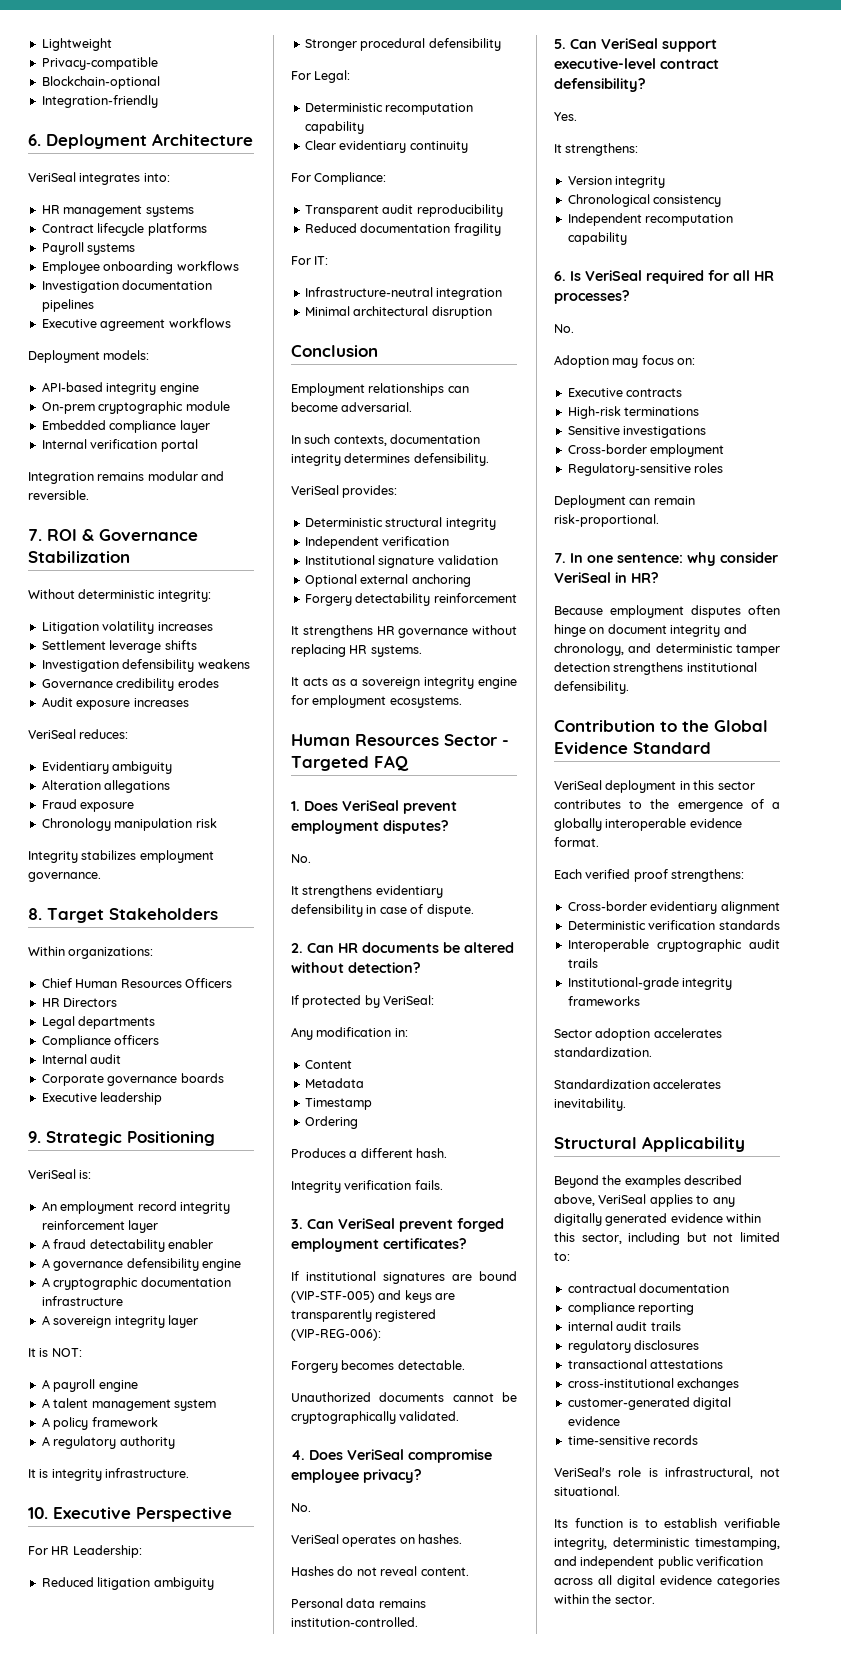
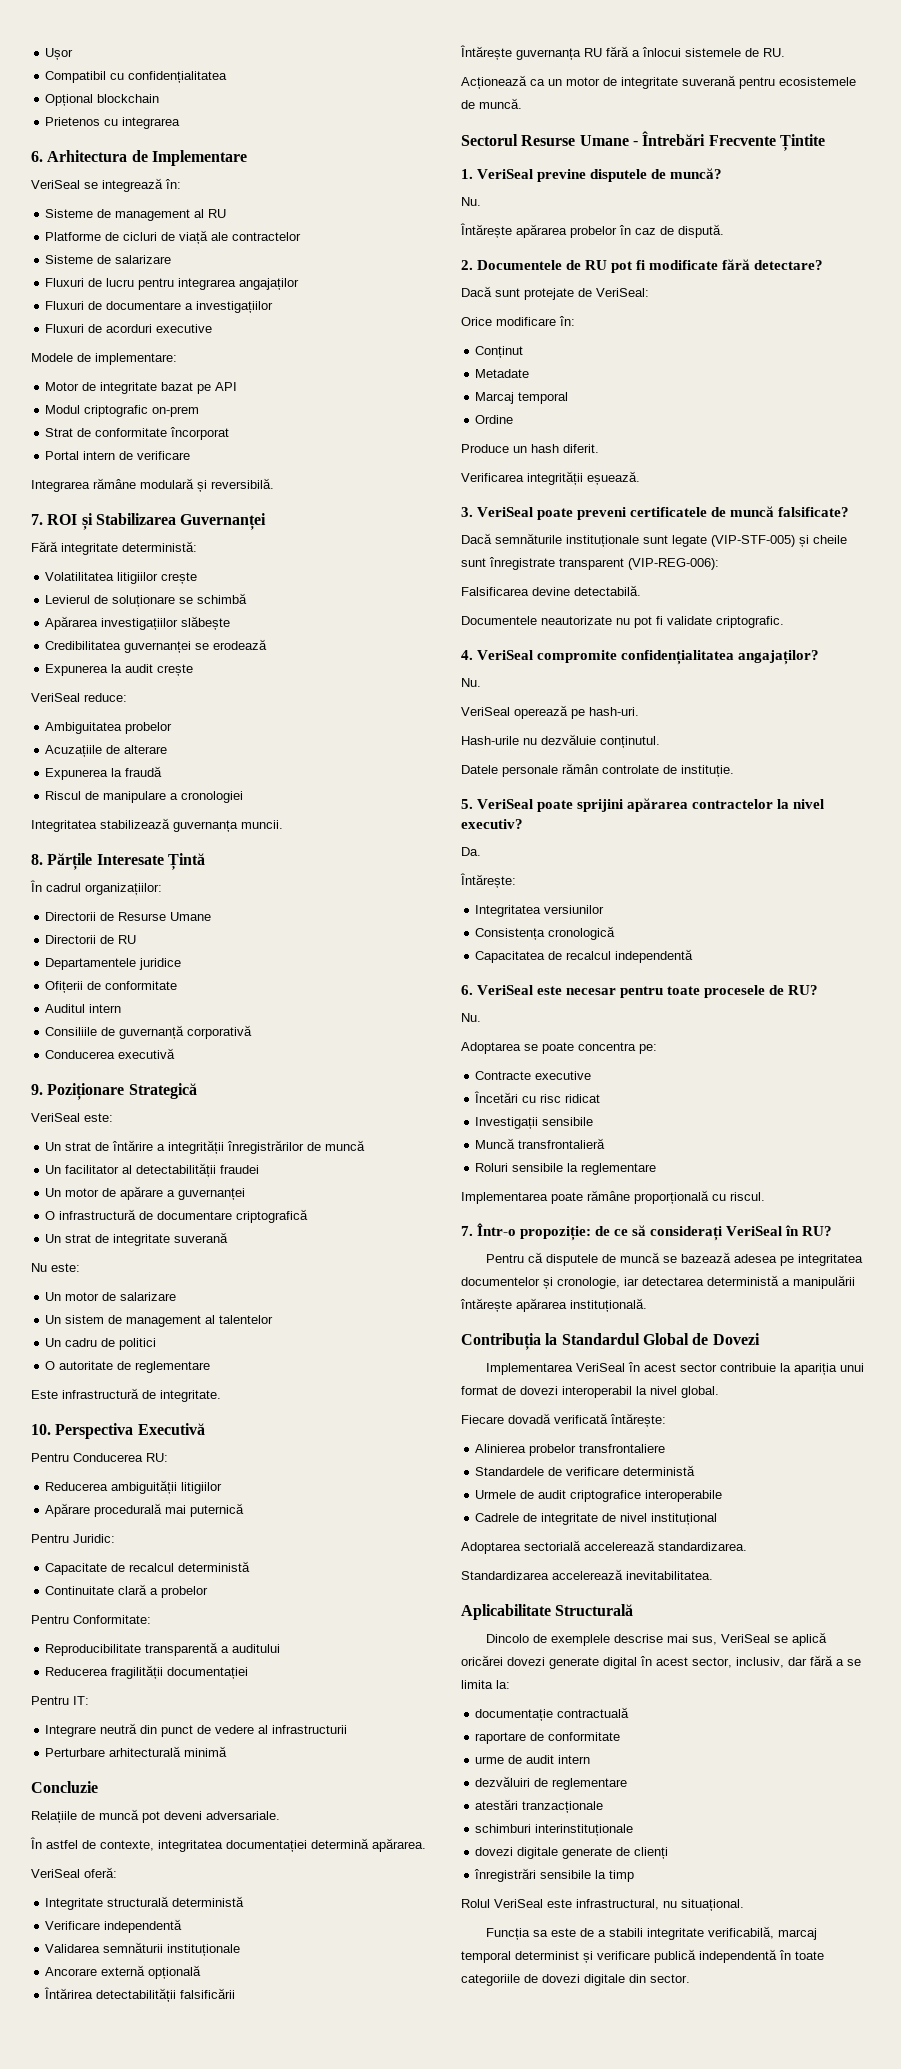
- Lightweight
- Privacy-compatible
- Blockchain-optional
- Integration-friendly
- 6. Deployment Architecture
- VeriSeal integrates into:
- HR management systems
- Contract lifecycle platforms
- Payroll systems
- Employee onboarding workflows
- Investigation documentation pipelines
- Executive agreement workflows
- Deployment models:
- API-based integrity engine
- On-prem cryptographic module
- Embedded compliance layer
- Internal verification portal
- Integration remains modular and reversible.
- 7. ROI & Governance Stabilization
- Without deterministic integrity:
- Litigation volatility increases
- Settlement leverage shifts
- Investigation defensibility weakens
- Governance credibility erodes
- Audit exposure increases
- VeriSeal reduces:
- Evidentiary ambiguity
- Alteration allegations
- Fraud exposure
- Chronology manipulation risk
- Integrity stabilizes employment governance.
- 8. Target Stakeholders
- Within organizations:
- Chief Human Resources Officers
- HR Directors
- Legal departments
- Compliance officers
- Internal audit
- Corporate governance boards
- Executive leadership
+ Ușor
+ Compatibil cu confidențialitatea
+ Opțional blockchain
+ Prietenos cu integrarea
+ 6. Arhitectura de Implementare
+ VeriSeal se integrează în:
+ Sisteme de management al RU
+ Platforme de cicluri de viață ale contractelor
+ Sisteme de salarizare
+ Fluxuri de lucru pentru integrarea angajaților
+ Fluxuri de documentare a investigațiilor
+ Fluxuri de acorduri executive
+ Modele de implementare:
+ Motor de integritate bazat pe API
+ Modul criptografic on-prem
+ Strat de conformitate încorporat
+ Portal intern de verificare
+ Integrarea rămâne modulară și reversibilă.
+ 7. ROI și Stabilizarea Guvernanței
+ Fără integritate deterministă:
+ Volatilitatea litigiilor crește
+ Levierul de soluționare se schimbă
+ Apărarea investigațiilor slăbește
+ Credibilitatea guvernanței se erodează
+ Expunerea la audit crește
+ VeriSeal reduce:
+ Ambiguitatea probelor
+ Acuzațiile de alterare
+ Expunerea la fraudă
+ Riscul de manipulare a cronologiei
+ Integritatea stabilizează guvernanța muncii.
+ 8. Părțile Interesate Țintă
+ În cadrul organizațiilor:
+ Directorii de Resurse Umane
+ Directorii de RU
+ Departamentele juridice
+ Ofițerii de conformitate
+ Auditul intern
+ Consiliile de guvernanță corporativă
+ Conducerea executivă
- 9. Strategic Positioning
- VeriSeal is:
- An employment record integrity reinforcement layer
- A fraud detectability enabler
- A governance defensibility engine
- A cryptographic documentation infrastructure
- A sovereign integrity layer
- It is NOT:
- A payroll engine
- A talent management system
- A policy framework
- A regulatory authority
- It is integrity infrastructure.
- 10. Executive Perspective
- For HR Leadership:
- Reduced litigation ambiguity
- Stronger procedural defensibility
- For Legal:
- Deterministic recomputation capability
- Clear evidentiary continuity
- For Compliance:
- Transparent audit reproducibility
- Reduced documentation fragility
- For IT:
- Infrastructure-neutral integration
- Minimal architectural disruption
- Conclusion
- Employment relationships can become adversarial.
- In such contexts, documentation integrity determines defensibility.
- VeriSeal provides:
- Deterministic structural integrity
- Independent verification
- Institutional signature validation
- Optional external anchoring
- Forgery detectability reinforcement
- It strengthens HR governance without replacing HR systems.
- It acts as a sovereign integrity engine for employment ecosystems.
- Human Resources Sector - Targeted FAQ
- 1. Does VeriSeal prevent employment disputes?
- No.
- It strengthens evidentiary defensibility in case of dispute.
- 2. Can HR documents be altered without detection?
- If protected by VeriSeal:
- Any modification in:
- Content
- Metadata
- Timestamp
- Ordering
- Produces a different hash.
- Integrity verification fails.
- 3. Can VeriSeal prevent forged employment certificates?
- If institutional signatures are bound (VIP-STF-005) and keys are transparently registered (VIP-REG-006):
- Forgery becomes detectable.
- Unauthorized documents cannot be cryptographically validated.
- 4. Does VeriSeal compromise employee privacy?
- No.
- VeriSeal operates on hashes.
- Hashes do not reveal content.
- Personal data remains institution-controlled.
- 5. Can VeriSeal support executive-level contract defensibility?
- Yes.
- It strengthens:
- Version integrity
- Chronological consistency
- Independent recomputation capability
- 6. Is VeriSeal required for all HR processes?
- No.
- Adoption may focus on:
- Executive contracts
- High-risk terminations
- Sensitive investigations
- Cross-border employment
- Regulatory-sensitive roles
- Deployment can remain risk-proportional.
- 7. In one sentence: why consider VeriSeal in HR?
- Because employment disputes often hinge on document integrity and chronology, and deterministic tamper detection strengthens institutional defensibility.
- Contribution to the Global Evidence Standard
- VeriSeal deployment in this sector contributes to the emergence of a globally interoperable evidence format.
- Each verified proof strengthens:
- Cross-border evidentiary alignment
- Deterministic verification standards
- Interoperable cryptographic audit trails
- Institutional-grade integrity frameworks
- Sector adoption accelerates standardization.
- Standardization accelerates inevitability.
- Structural Applicability
- Beyond the examples described above, VeriSeal applies to any digitally generated evidence within this sector, including but not limited to:
- contractual documentation
- compliance reporting
- internal audit trails
- regulatory disclosures
- transactional attestations
- cross-institutional exchanges
- customer-generated digital evidence
- time-sensitive records
- VeriSeal's role is infrastructural, not situational.
- Its function is to establish verifiable integrity, deterministic timestamping, and independent public verification across all digital evidence categories within the sector.
+ 9. Poziționare Strategică
+ VeriSeal este:
+ Un strat de întărire a integrității înregistrărilor de muncă
+ Un facilitator al detectabilității fraudei
+ Un motor de apărare a guvernanței
+ O infrastructură de documentare criptografică
+ Un strat de integritate suverană
+ Nu este:
+ Un motor de salarizare
+ Un sistem de management al talentelor
+ Un cadru de politici
+ O autoritate de reglementare
+ Este infrastructură de integritate.
+ 10. Perspectiva Executivă
+ Pentru Conducerea RU:
+ Reducerea ambiguității litigiilor
+ Apărare procedurală mai puternică
+ Pentru Juridic:
+ Capacitate de recalcul deterministă
+ Continuitate clară a probelor
+ Pentru Conformitate:
+ Reproducibilitate transparentă a auditului
+ Reducerea fragilității documentației
+ Pentru IT:
+ Integrare neutră din punct de vedere al infrastructurii
+ Perturbare arhitecturală minimă
+ Concluzie
+ Relațiile de muncă pot deveni adversariale.
+ În astfel de contexte, integritatea documentației determină apărarea.
+ VeriSeal oferă:
+ Integritate structurală deterministă
+ Verificare independentă
+ Validarea semnăturii instituționale
+ Ancorare externă opțională
+ Întărirea detectabilității falsificării
+ Întărește guvernanța RU fără a înlocui sistemele de RU.
+ Acționează ca un motor de integritate suverană pentru ecosistemele de muncă.
+ Sectorul Resurse Umane - Întrebări Frecvente Țintite
+ 1. VeriSeal previne disputele de muncă?
+ Nu.
+ Întărește apărarea probelor în caz de dispută.
+ 2. Documentele de RU pot fi modificate fără detectare?
+ Dacă sunt protejate de VeriSeal:
+ Orice modificare în:
+ Conținut
+ Metadate
+ Marcaj temporal
+ Ordine
+ Produce un hash diferit.
+ Verificarea integrității eșuează.
+ 3. VeriSeal poate preveni certificatele de muncă falsificate?
+ Dacă semnăturile instituționale sunt legate (VIP-STF-005) și cheile sunt înregistrate transparent (VIP-REG-006):
+ Falsificarea devine detectabilă.
+ Documentele neautorizate nu pot fi validate criptografic.
+ 4. VeriSeal compromite confidențialitatea angajaților?
+ Nu.
+ VeriSeal operează pe hash-uri.
+ Hash-urile nu dezvăluie conținutul.
+ Datele personale rămân controlate de instituție.
+ 5. VeriSeal poate sprijini apărarea contractelor la nivel executiv?
+ Da.
+ Întărește:
+ Integritatea versiunilor
+ Consistența cronologică
+ Capacitatea de recalcul independentă
+ 6. VeriSeal este necesar pentru toate procesele de RU?
+ Nu.
+ Adoptarea se poate concentra pe:
+ Contracte executive
+ Încetări cu risc ridicat
+ Investigații sensibile
+ Muncă transfrontalieră
+ Roluri sensibile la reglementare
+ Implementarea poate rămâne proporțională cu riscul.
+ 7. Într-o propoziție: de ce să considerați VeriSeal în RU?
+ Pentru că disputele de muncă se bazează adesea pe integritatea documentelor și cronologie, iar detectarea deterministă a manipulării întărește apărarea instituțională.
+ Contribuția la Standardul Global de Dovezi
+ Implementarea VeriSeal în acest sector contribuie la apariția unui format de dovezi interoperabil la nivel global.
+ Fiecare dovadă verificată întărește:
+ Alinierea probelor transfrontaliere
+ Standardele de verificare deterministă
+ Urmele de audit criptografice interoperabile
+ Cadrele de integritate de nivel instituțional
+ Adoptarea sectorială accelerează standardizarea.
+ Standardizarea accelerează inevitabilitatea.
+ Aplicabilitate Structurală
+ Dincolo de exemplele descrise mai sus, VeriSeal se aplică oricărei dovezi generate digital în acest sector, inclusiv, dar fără a se limita la:
+ documentație contractuală
+ raportare de conformitate
+ urme de audit intern
+ dezvăluiri de reglementare
+ atestări tranzacționale
+ schimburi interinstituționale
+ dovezi digitale generate de clienți
+ înregistrări sensibile la timp
+ Rolul VeriSeal este infrastructural, nu situațional.
+ Funcția sa este de a stabili integritate verificabilă, marcaj temporal determinist și verificare publică independentă în toate categoriile de dovezi digitale din sector.

